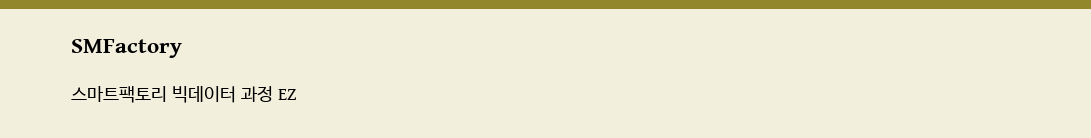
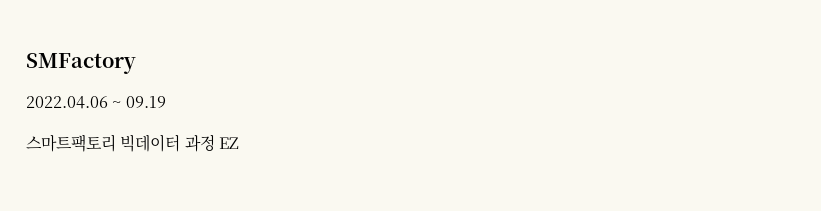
+ 2022.04.06 ~ 09.19

